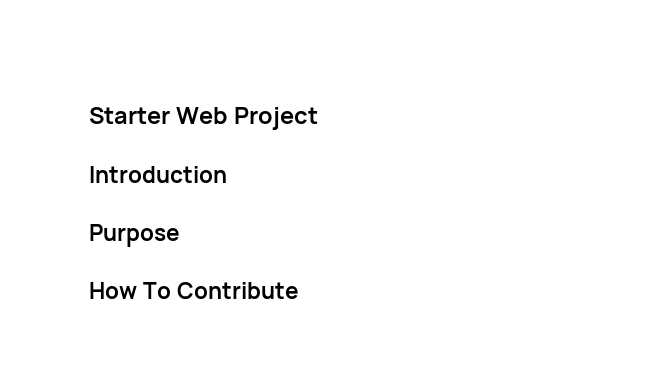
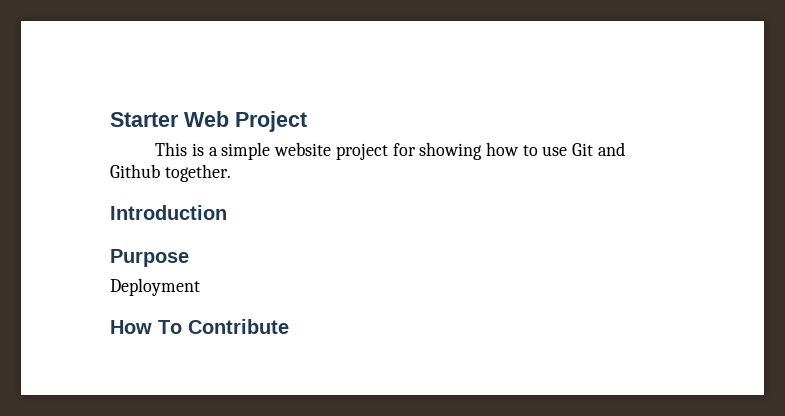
+ This is a simple website project for showing how to use Git and Github together.
+ Deployment

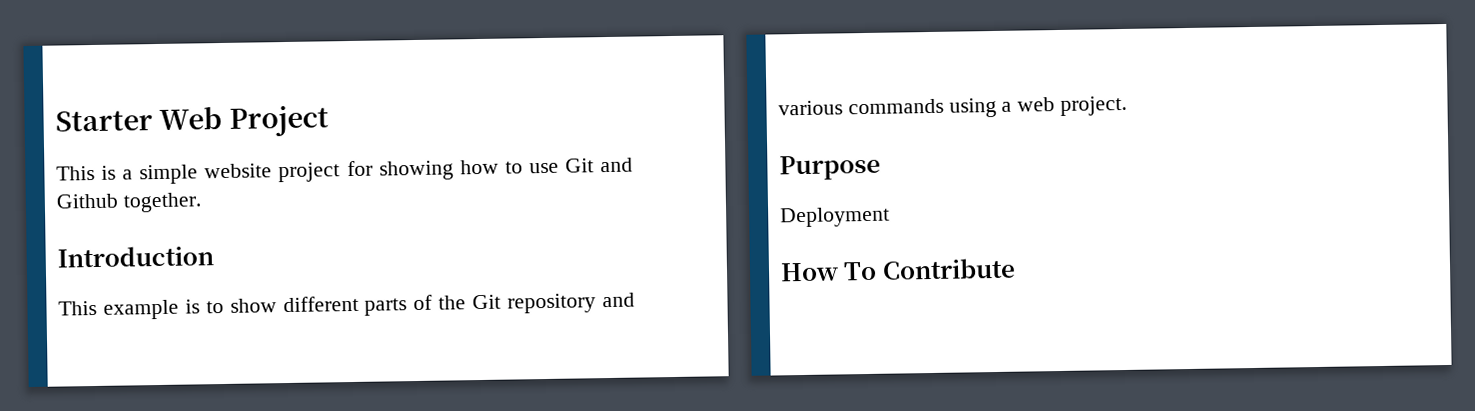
+ This example is to show different parts of the Git repository and various commands using a web project.

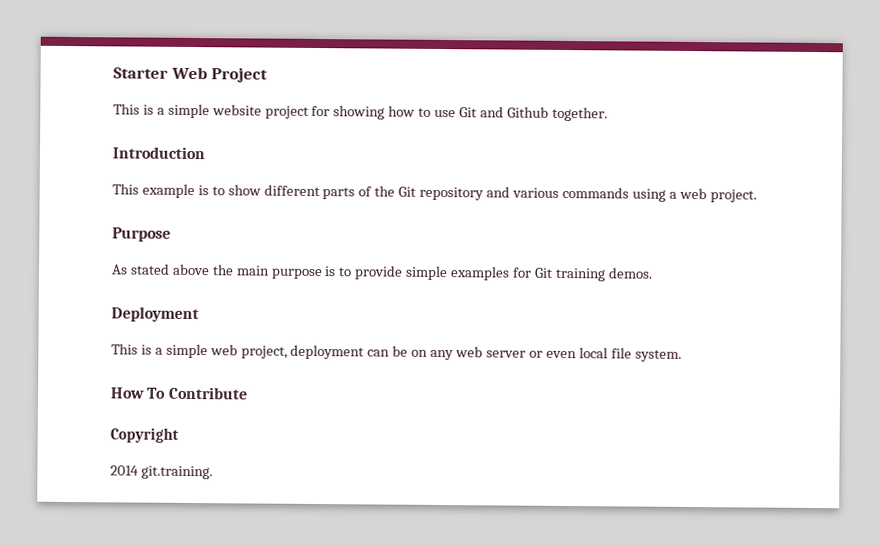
+ As stated above the main purpose is to provide simple examples for Git training demos.
  Deployment
+ This is a simple web project, deployment can be on any web server or even local file system.
+ Copyright
+ 2014 git.training.

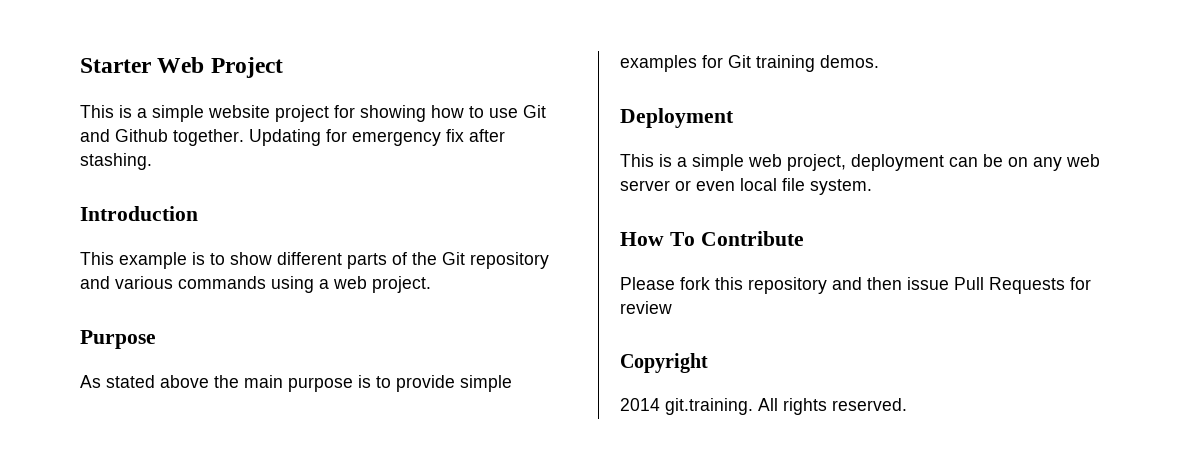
+ Updating for emergency fix after stashing.
+ Please fork this repository and then issue Pull Requests for review
- 2014 git.training.
+ 2014 git.training. All rights reserved.

